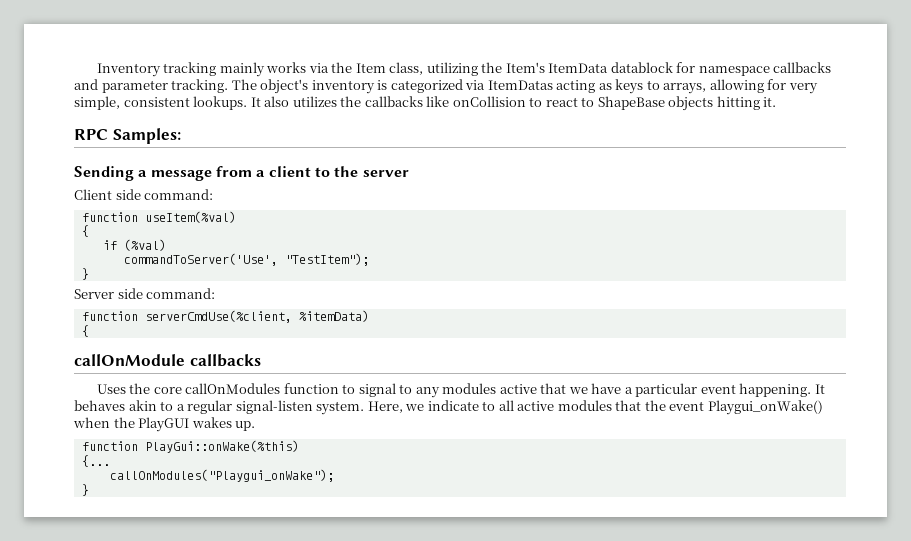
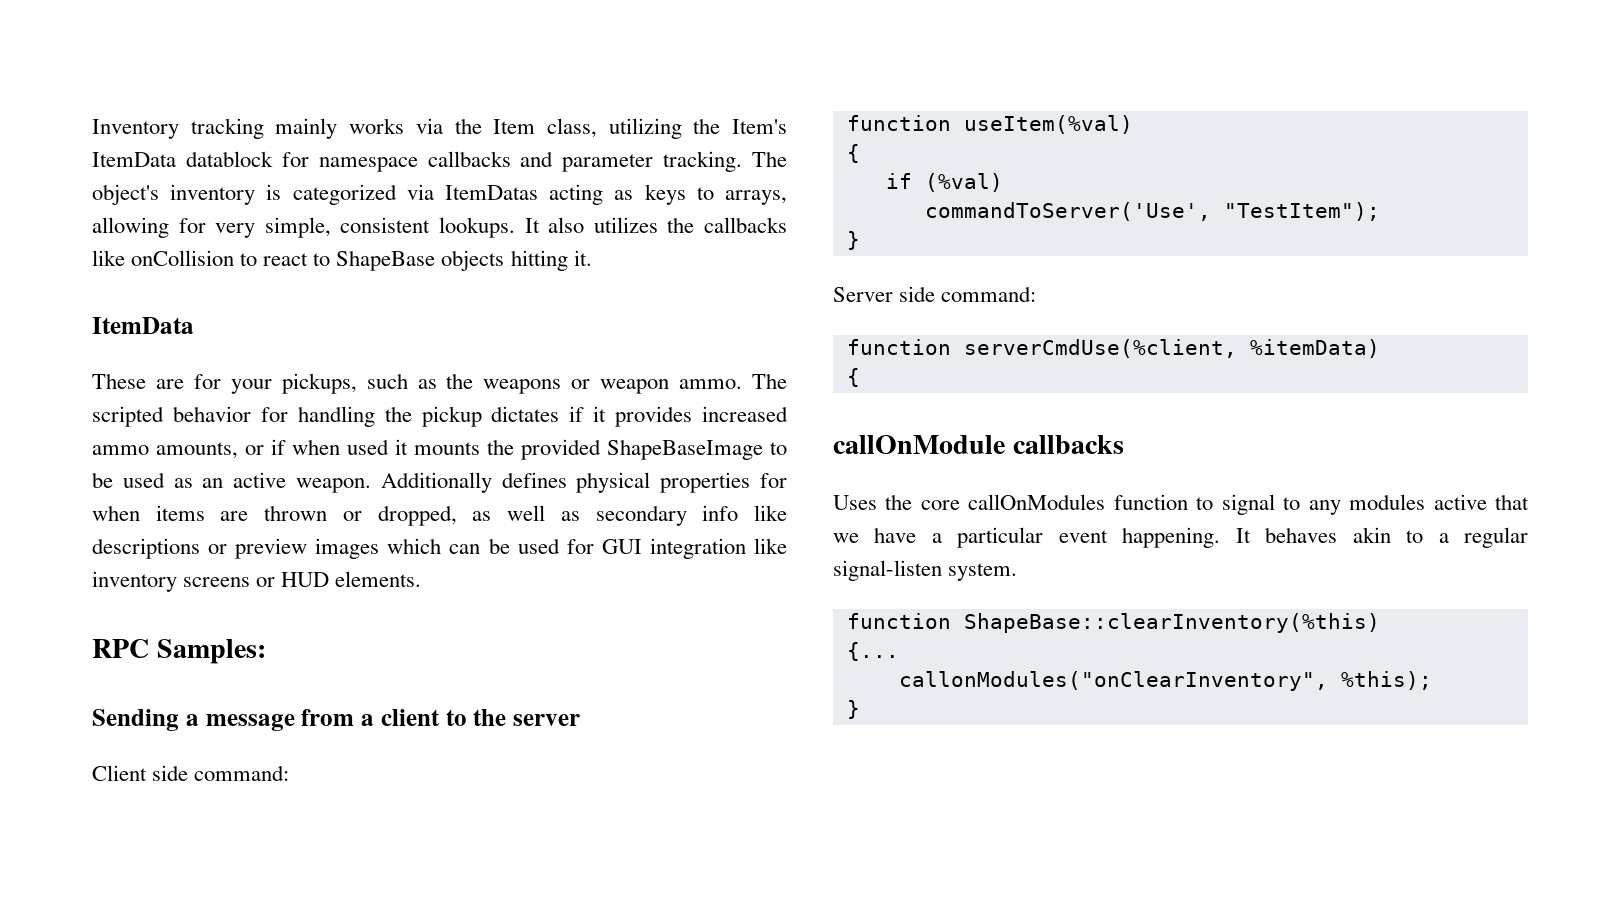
  It also utilizes the callbacks like onCollision to react to ShapeBase objects hitting it.
+ ItemData
+ These are for your pickups, such as the weapons or weapon ammo. The scripted behavior for handling the pickup dictates if it provides increased ammo amounts, or if when used it mounts the provided ShapeBaseImage to be used as an active weapon. Additionally defines physical properties for when items are thrown or dropped, as well as secondary info like descriptions or preview images which can be used for GUI integration like inventory screens or HUD elements.
- It behaves akin to a regular signal-listen system. Here, we indicate to all active modules that the event Playgui_onWake() when the PlayGUI wakes up.
- function PlayGui::onWake(%this)
+ It behaves akin to a regular signal-listen system.
+ function ShapeBase::clearInventory(%this)
- callOnModules("Playgui_onWake");
+ callonModules("onClearInventory", %this);

